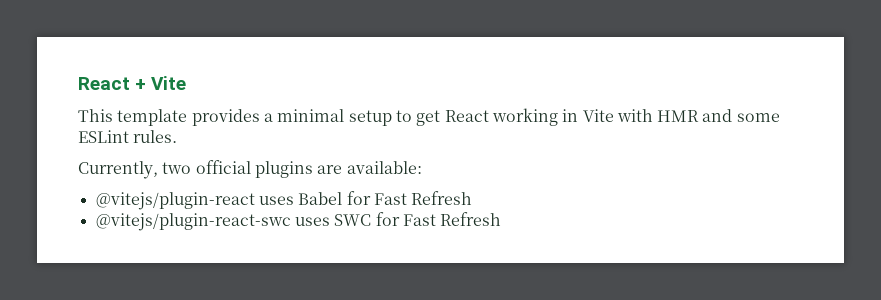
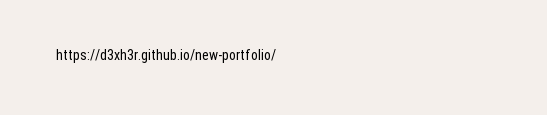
- React + Vite
- This template provides a minimal setup to get React working in Vite with HMR and some ESLint rules.
- Currently, two official plugins are available:
- @vitejs/plugin-react uses Babel for Fast Refresh
- @vitejs/plugin-react-swc uses SWC for Fast Refresh
+ https://d3xh3r.github.io/new-portfolio/

